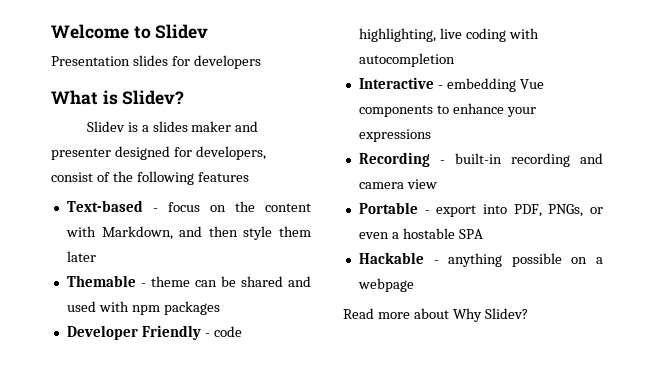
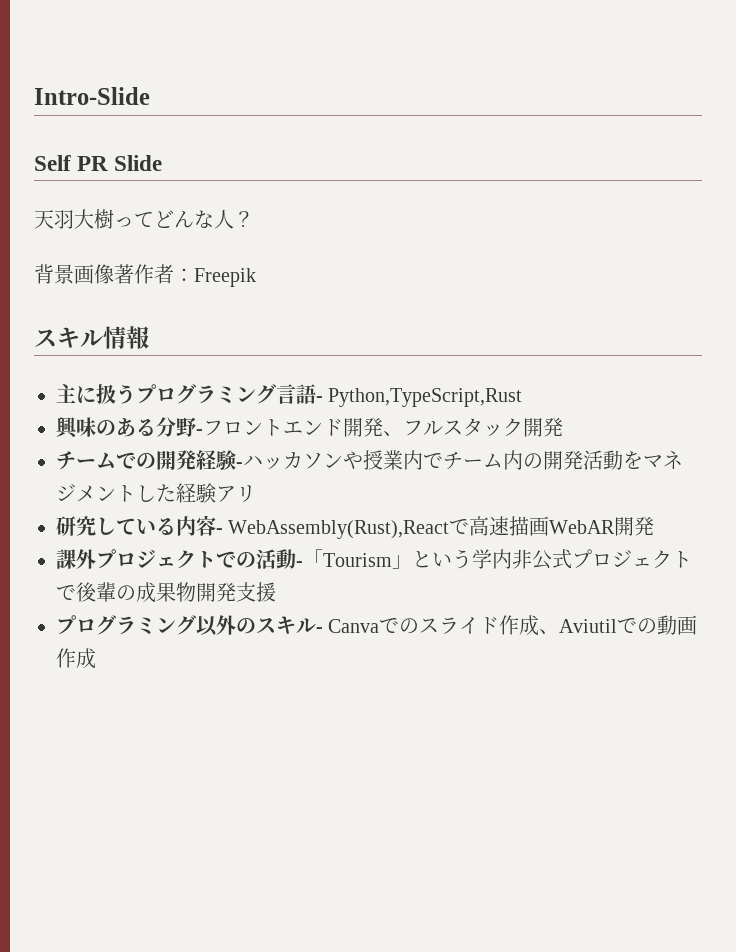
- Welcome to Slidev
- Presentation slides for developers
- What is Slidev?
- Slidev is a slides maker and presenter designed for developers, consist of the following features
- Text-based - focus on the content with Markdown, and then style them later
- Themable - theme can be shared and used with npm packages
- Developer Friendly - code highlighting, live coding with autocompletion
- Interactive - embedding Vue components to enhance your expressions
- Recording - built-in recording and camera view
- Portable - export into PDF, PNGs, or even a hostable SPA
- Hackable - anything possible on a webpage
- Read more about Why Slidev?
+ Intro-Slide
+ Self PR Slide
+ 天羽大樹ってどんな人？
+ 背景画像著作者：Freepik
+ スキル情報
+ 主に扱うプログラミング言語- Python,TypeScript,Rust
+ 興味のある分野-フロントエンド開発、フルスタック開発
+ チームでの開発経験-ハッカソンや授業内でチーム内の開発活動をマネジメントした経験アリ
+ 研究している内容- WebAssembly(Rust),Reactで高速描画WebAR開発
+ 課外プロジェクトでの活動-「Tourism」という学内非公式プロジェクトで後輩の成果物開発支援
+ プログラミング以外のスキル- Canvaでのスライド作成、Aviutilでの動画作成

